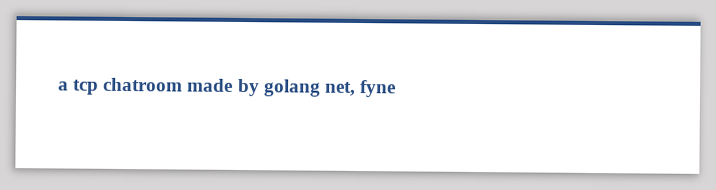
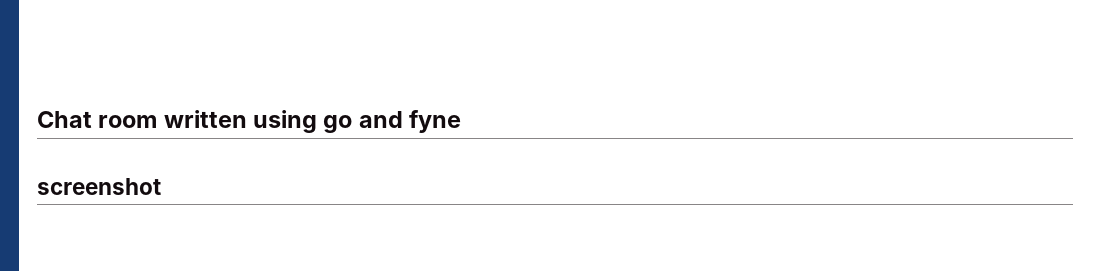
- a tcp chatroom made by golang net, fyne
+ Chat room written using go and fyne
+ screenshot

